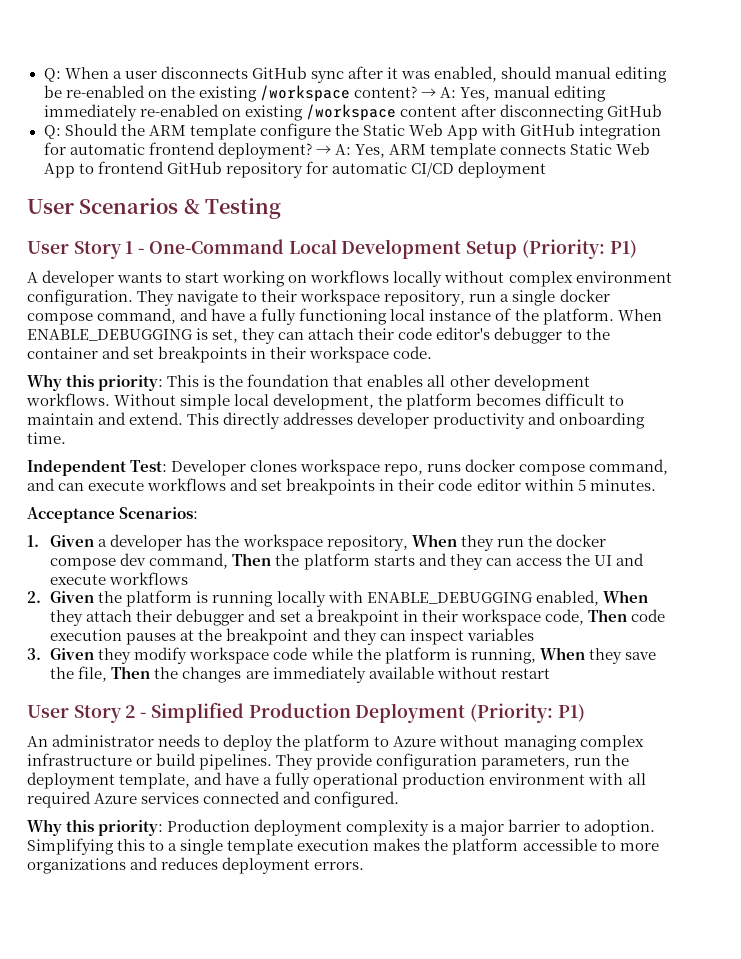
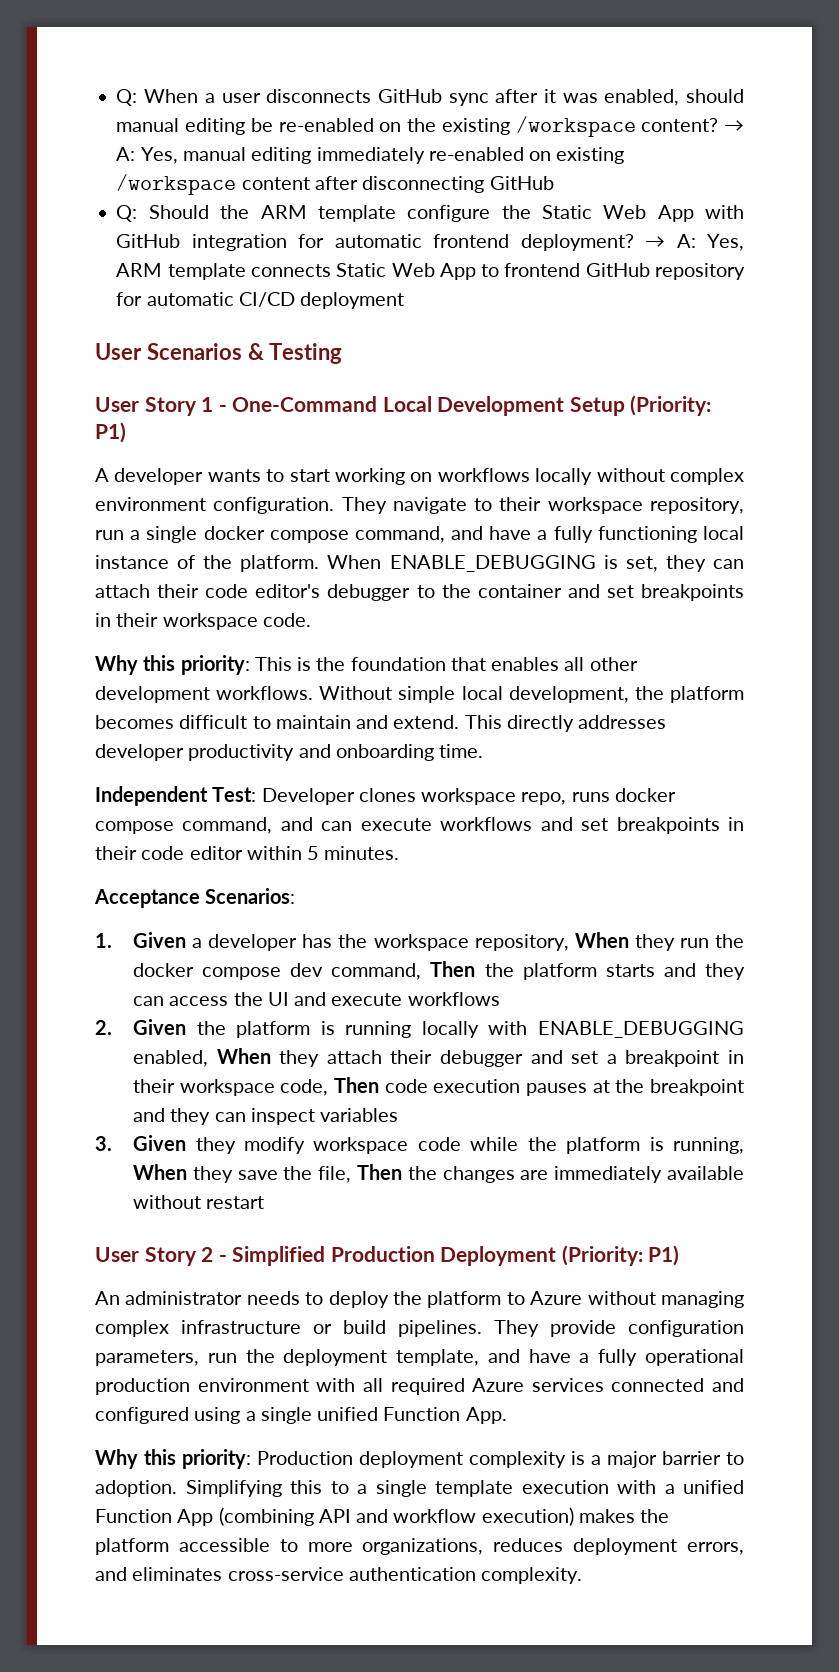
- They provide configuration parameters, run the deployment template, and have a fully operational production environment with all required Azure services connected and configured.
+ They provide configuration parameters, run the deployment template, and have a fully operational production environment with all required Azure services connected and configured using a single unified Function App.
- Simplifying this to a single template execution makes the platform accessible to more organizations and reduces deployment errors.
+ Simplifying this to a single template execution with a unified Function App (combining API and workflow execution) makes the platform accessible to more organizations, reduces deployment errors, and eliminates cross-service authentication complexity.

